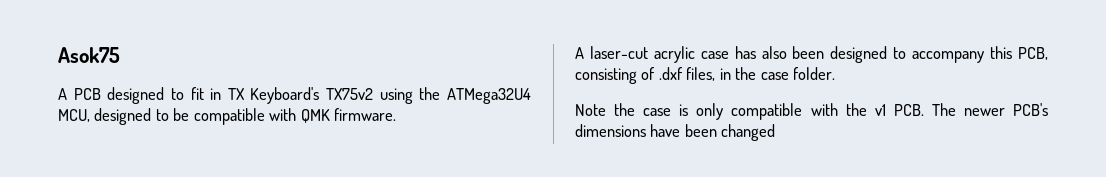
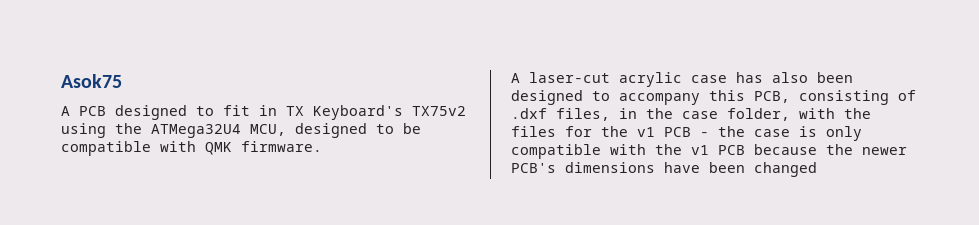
- A laser-cut acrylic case has also been designed to accompany this PCB, consisting of .dxf files, in the case folder.
- Note the case is only compatible with the v1 PCB. The newer PCB's dimensions have been changed
+ A laser-cut acrylic case has also been designed to accompany this PCB, consisting of .dxf files, in the case folder, with the files for the v1 PCB - the case is only compatible with the v1 PCB because the newer PCB's dimensions have been changed

